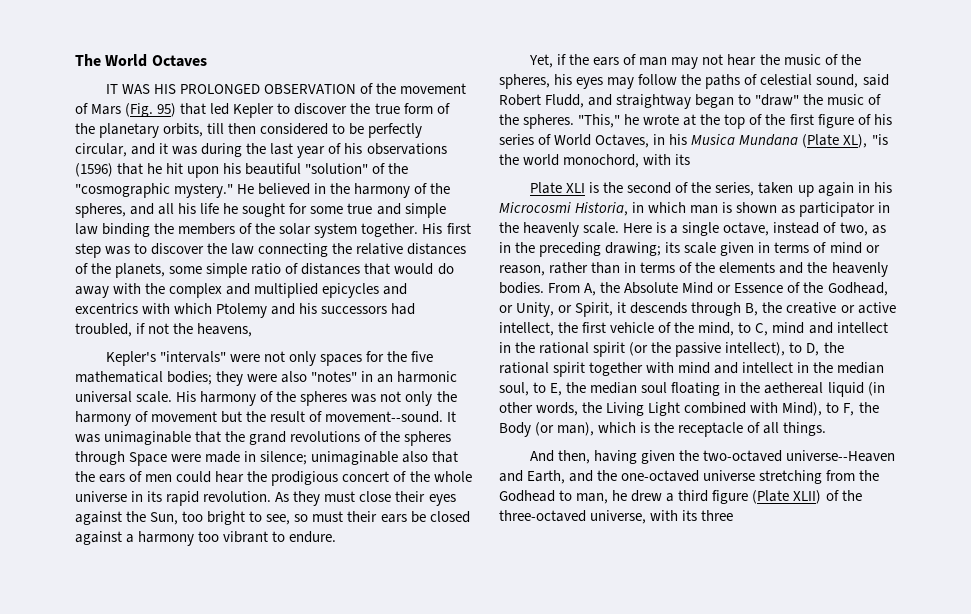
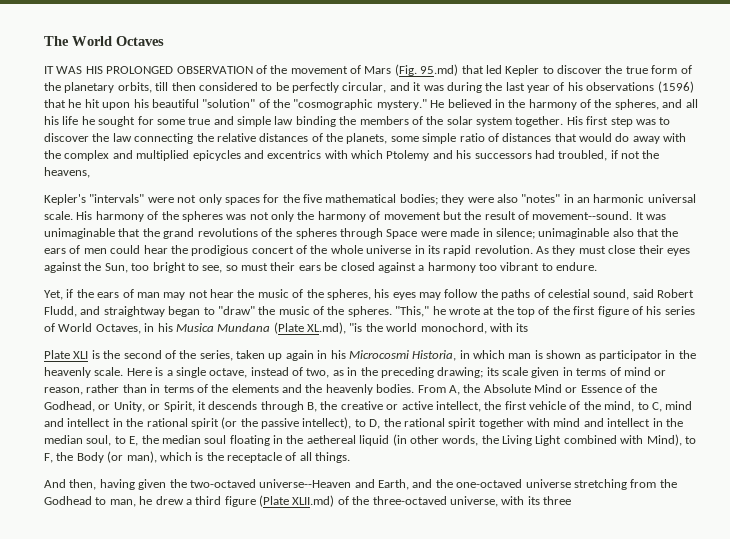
- IT WAS HIS PROLONGED OBSERVATION of the movement of Mars (Fig. 95) that led Kepler to discover the true form of the planetary orbits, till then considered to be perfectly circular, and it was during the last year of his observations (1596) that he hit upon his beautiful "solution" of the "cosmographic mystery."
+ IT WAS HIS PROLONGED OBSERVATION of the movement of Mars (Fig. 95.md) that led Kepler to discover the true form of the planetary orbits, till then considered to be perfectly circular, and it was during the last year of his observations (1596) that he hit upon his beautiful "solution" of the "cosmographic mystery."
- "This," he wrote at the top of the first figure of his series of World Octaves, in his Musica Mundana (Plate XL), "is the world monochord, with its
+ "This," he wrote at the top of the first figure of his series of World Octaves, in his Musica Mundana (Plate XL.md), "is the world monochord, with its
- And then, having given the two-octaved universe--Heaven and Earth, and the one-octaved universe stretching from the Godhead to man, he drew a third figure (Plate XLII) of the three-octaved universe, with its three
+ And then, having given the two-octaved universe--Heaven and Earth, and the one-octaved universe stretching from the Godhead to man, he drew a third figure (Plate XLII.md) of the three-octaved universe, with its three

